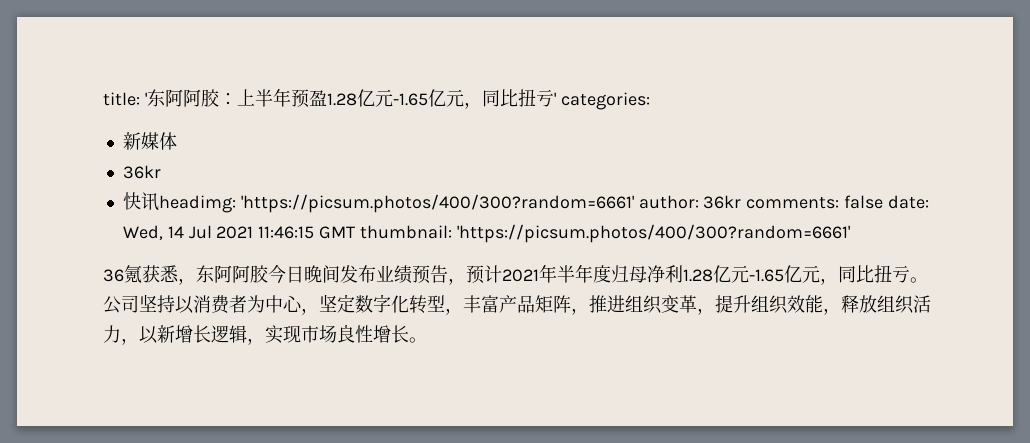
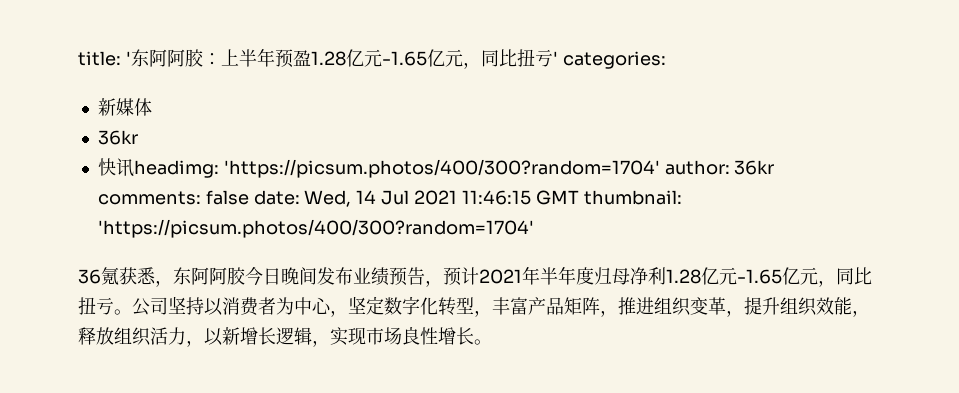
- 快讯headimg: 'https://picsum.photos/400/300?random=6661' author: 36kr comments: false date: Wed, 14 Jul 2021 11:46:15 GMT thumbnail: 'https://picsum.photos/400/300?random=6661'
+ 快讯headimg: 'https://picsum.photos/400/300?random=1704' author: 36kr comments: false date: Wed, 14 Jul 2021 11:46:15 GMT thumbnail: 'https://picsum.photos/400/300?random=1704'

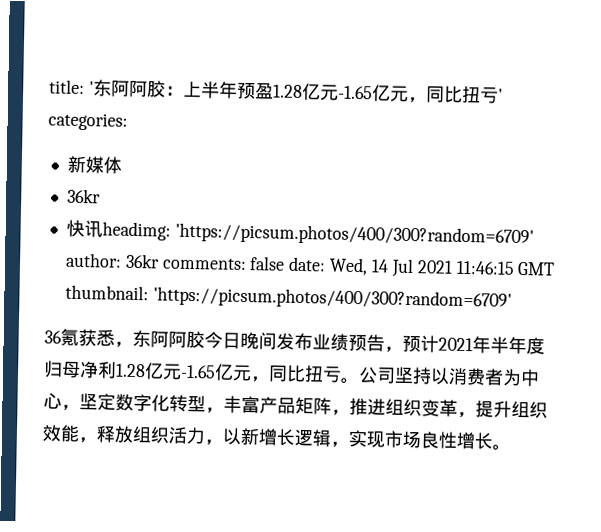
- 快讯headimg: 'https://picsum.photos/400/300?random=1704' author: 36kr comments: false date: Wed, 14 Jul 2021 11:46:15 GMT thumbnail: 'https://picsum.photos/400/300?random=1704'
+ 快讯headimg: 'https://picsum.photos/400/300?random=6709' author: 36kr comments: false date: Wed, 14 Jul 2021 11:46:15 GMT thumbnail: 'https://picsum.photos/400/300?random=6709'

